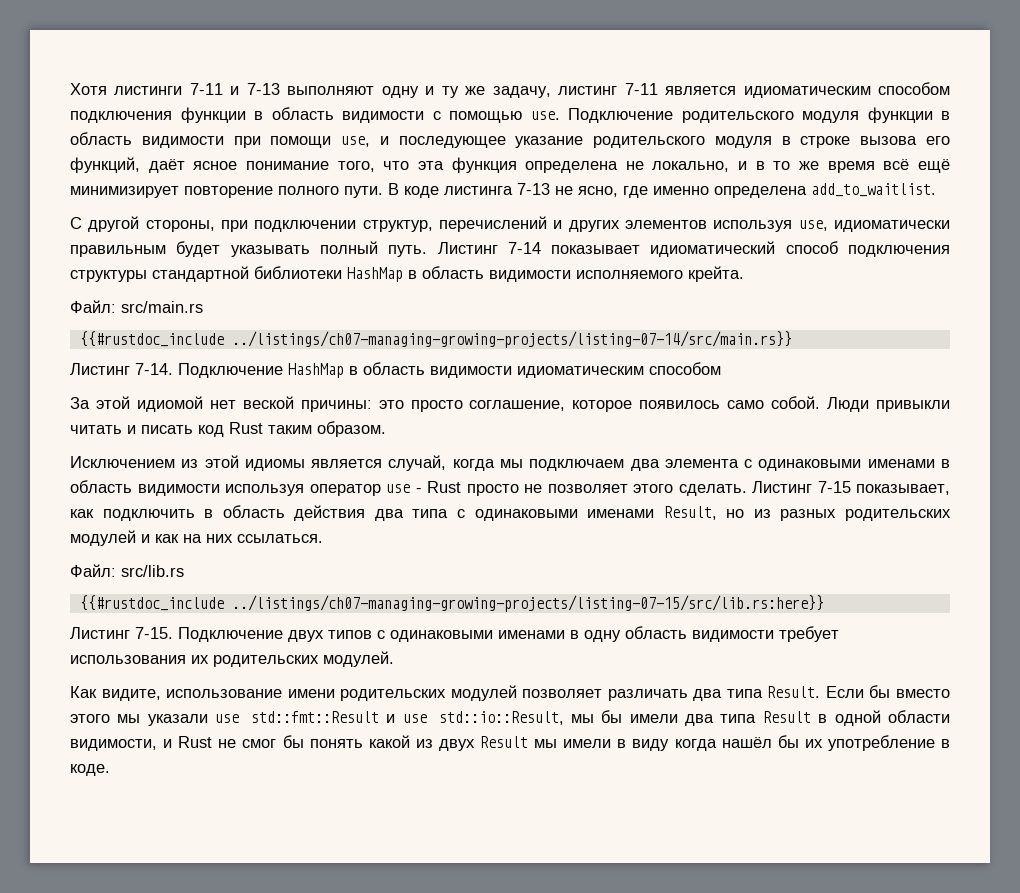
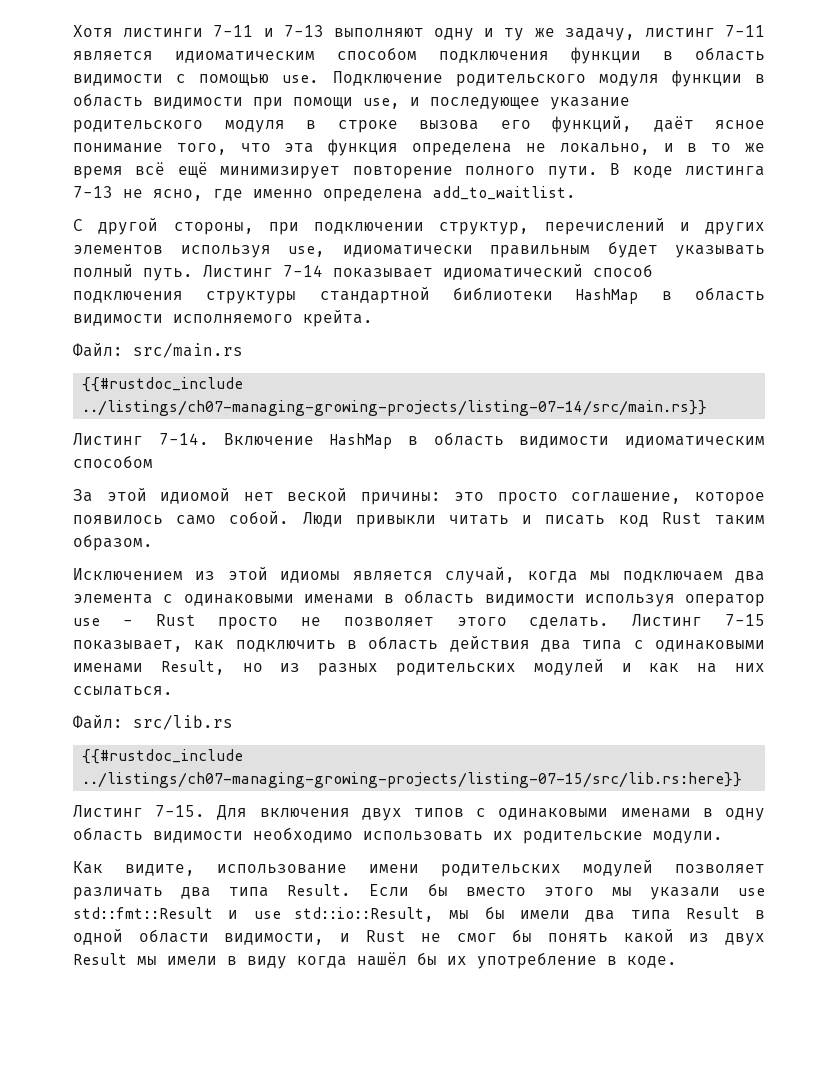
- Подключение HashMap в область видимости идиоматическим способом
+ Включение HashMap в область видимости идиоматическим способом
- Подключение двух типов с одинаковыми именами в одну область видимости требует использования их родительских модулей.
+ Для включения двух типов с одинаковыми именами в одну область видимости необходимо использовать их родительские модули.

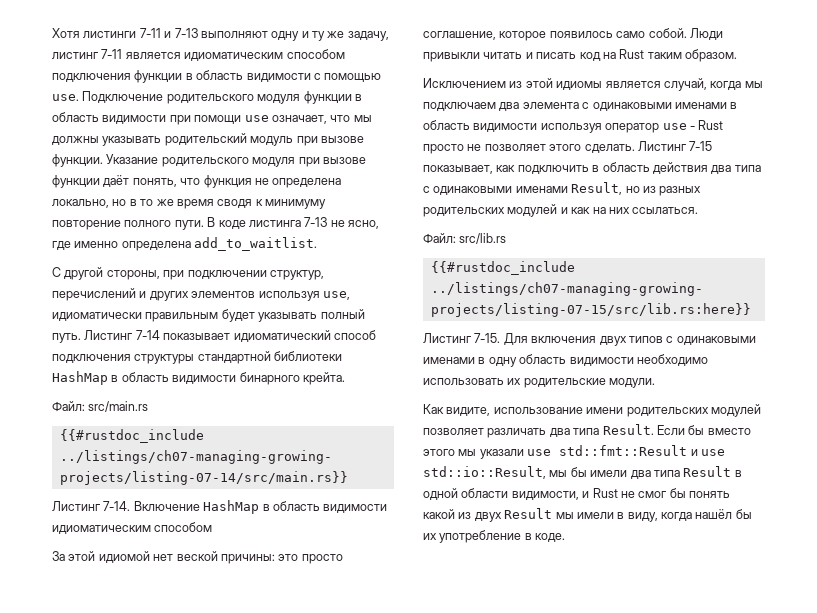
- Подключение родительского модуля функции в область видимости при помощи use, и последующее указание родительского модуля в строке вызова его функций, даёт ясное понимание того, что эта функция определена не локально, и в то же время всё ещё минимизирует повторение полного пути.
+ Подключение родительского модуля функции в область видимости при помощи use означает, что мы должны указывать родительский модуль при вызове функции. Указание родительского модуля при вызове функции даёт понять, что функция не определена локально, но в то же время сводя к минимуму повторение полного пути.
- Листинг 7-14 показывает идиоматический способ подключения структуры стандартной библиотеки HashMap в область видимости исполняемого крейта.
+ Листинг 7-14 показывает идиоматический способ подключения структуры стандартной библиотеки HashMap в область видимости бинарного крейта.
- Люди привыкли читать и писать код Rust таким образом.
+ Люди привыкли читать и писать код на Rust таким образом.
- Если бы вместо этого мы указали use std::fmt::Result и use std::io::Result, мы бы имели два типа Result в одной области видимости, и Rust не смог бы понять какой из двух Result мы имели в виду когда нашёл бы их употребление в коде.
+ Если бы вместо этого мы указали use std::fmt::Result и use std::io::Result, мы бы имели два типа Result в одной области видимости, и Rust не смог бы понять какой из двух Result мы имели в виду, когда нашёл бы их употребление в коде.

